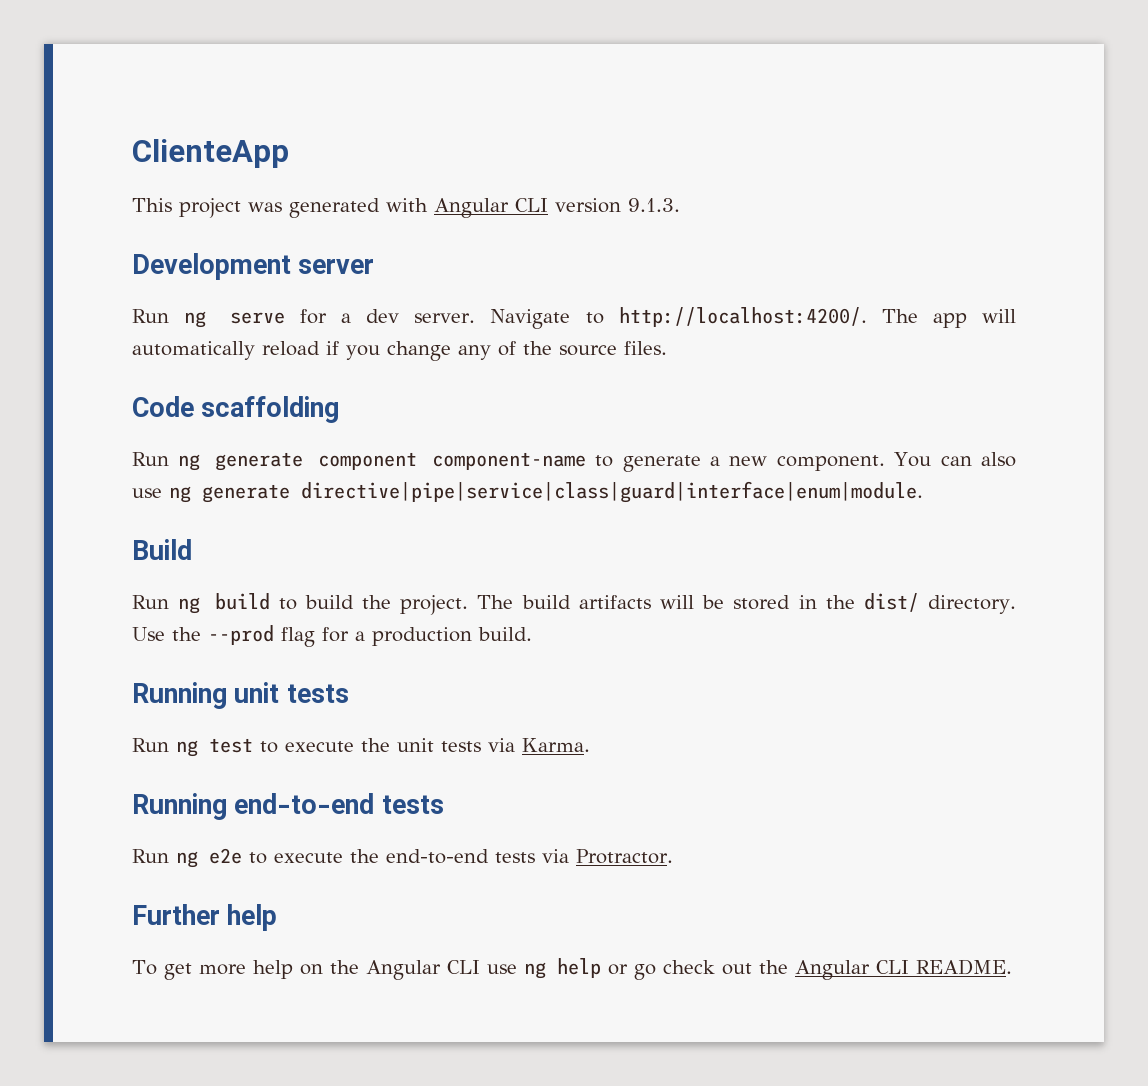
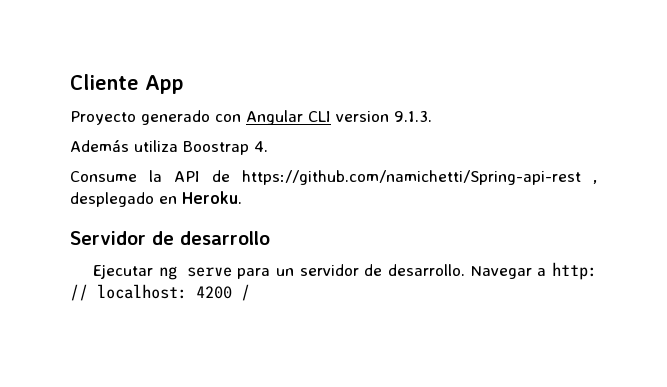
- ClienteApp
- This project was generated with Angular CLI version 9.1.3.
- Development server
- Run ng serve for a dev server. Navigate to http://localhost:4200/. The app will automatically reload if you change any of the source files.
- Code scaffolding
- Run ng generate component component-name to generate a new component. You can also use ng generate directive|pipe|service|class|guard|interface|enum|module.
- Build
- Run ng build to build the project. The build artifacts will be stored in the dist/ directory. Use the --prod flag for a production build.
- Running unit tests
- Run ng test to execute the unit tests via Karma.
- Running end-to-end tests
- Run ng e2e to execute the end-to-end tests via Protractor.
- Further help
- To get more help on the Angular CLI use ng help or go check out the Angular CLI README.
+ Cliente App
+ Proyecto generado con Angular CLI version 9.1.3.
+ Además utiliza Boostrap 4.
+ Consume la API de https://github.com/namichetti/Spring-api-rest , desplegado en Heroku.
+ Servidor de desarrollo
+ Ejecutar ng serve para un servidor de desarrollo. Navegar a http: // localhost: 4200 /

